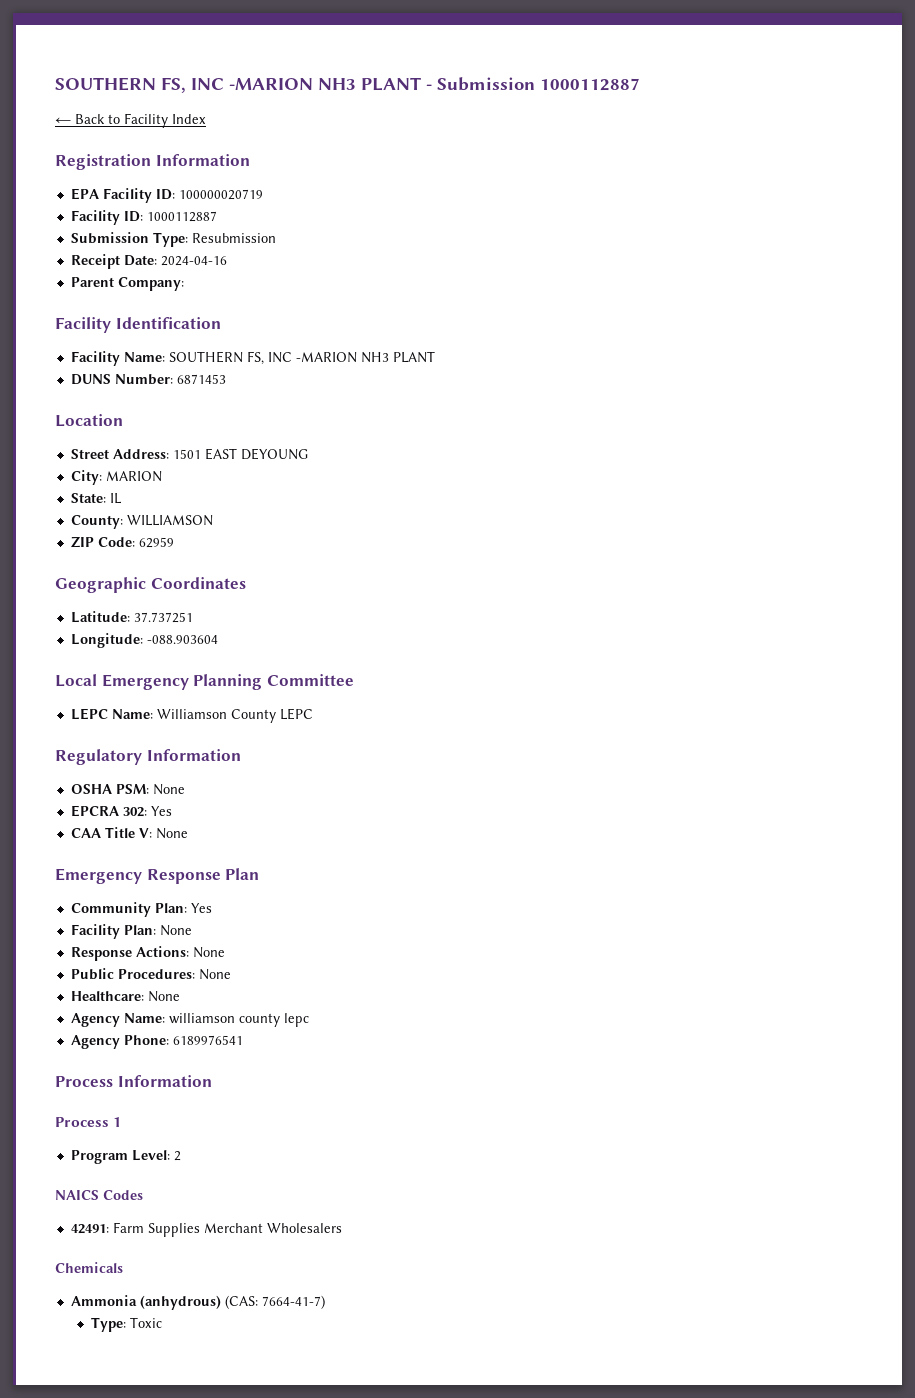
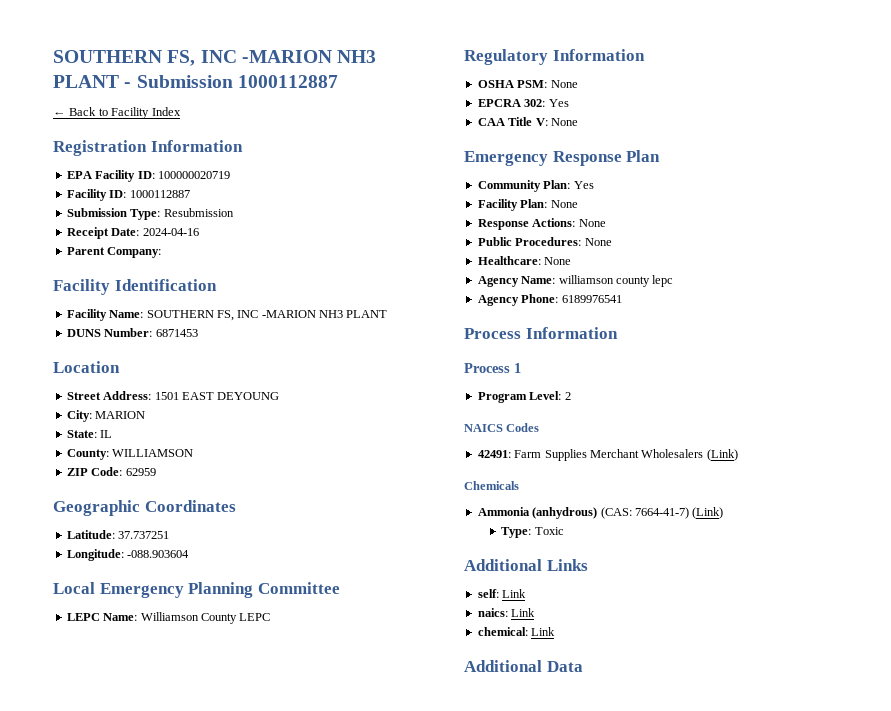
- 42491: Farm Supplies Merchant Wholesalers
+ 42491: Farm Supplies Merchant Wholesalers (Link)
- Ammonia (anhydrous) (CAS: 7664-41-7)
+ Ammonia (anhydrous) (CAS: 7664-41-7) (Link)
+ Additional Links
+ self: Link
+ naics: Link
+ chemical: Link
+ Additional Data

